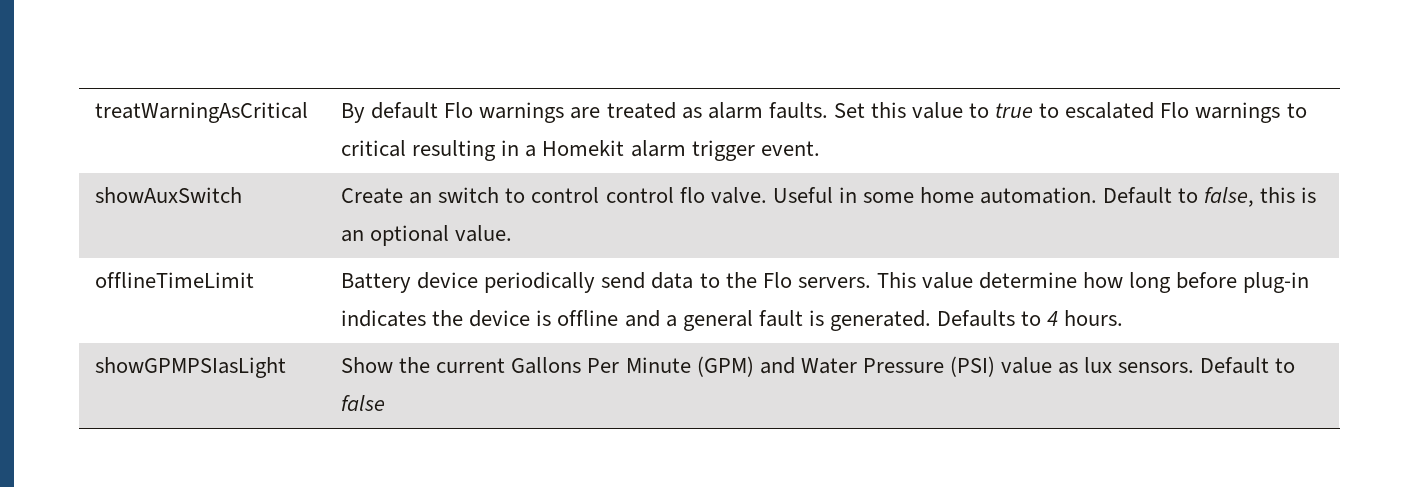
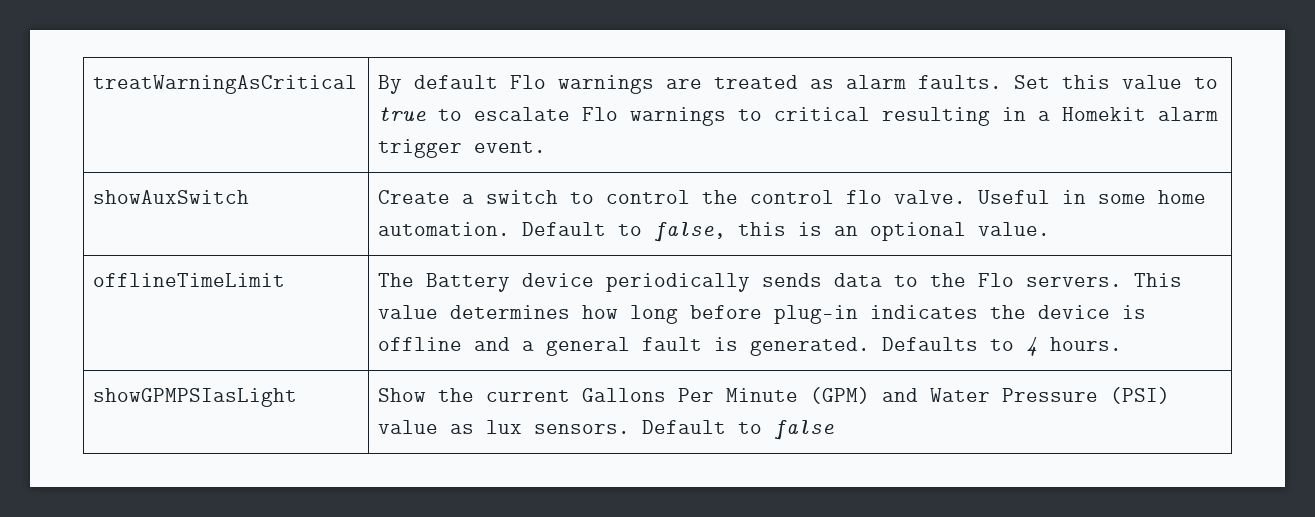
- treatWarningAsCritical | By default Flo warnings are treated as alarm faults. Set this value to true to escalated Flo warnings to critical resulting in a Homekit alarm trigger event.
+ treatWarningAsCritical | By default Flo warnings are treated as alarm faults. Set this value to true to escalate Flo warnings to critical resulting in a Homekit alarm trigger event.
- showAuxSwitch | Create an switch to control control flo valve. Useful in some home automation. Default to false, this is an optional value.
+ showAuxSwitch | Create a switch to control the control flo valve. Useful in some home automation. Default to false, this is an optional value.
- offlineTimeLimit | Battery device periodically send data to the Flo servers. This value determine how long before plug-in indicates the device is offline and a general fault is generated. Defaults to 4 hours.
+ offlineTimeLimit | The Battery device periodically sends data to the Flo servers. This value determines how long before plug-in indicates the device is offline and a general fault is generated. Defaults to 4 hours.

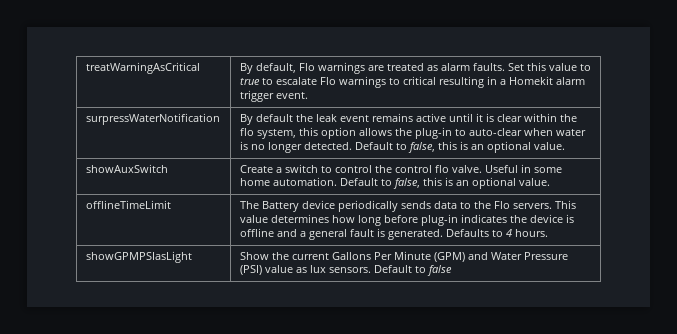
- treatWarningAsCritical | By default Flo warnings are treated as alarm faults. Set this value to true to escalate Flo warnings to critical resulting in a Homekit alarm trigger event.
+ treatWarningAsCritical | By default, Flo warnings are treated as alarm faults. Set this value to true to escalate Flo warnings to critical resulting in a Homekit alarm trigger event.
+ surpressWaterNotification | By default the leak event remains active until it is clear within the flo system, this option allows the plug-in to auto-clear when water is no longer detected. Default to false, this is an optional value.

